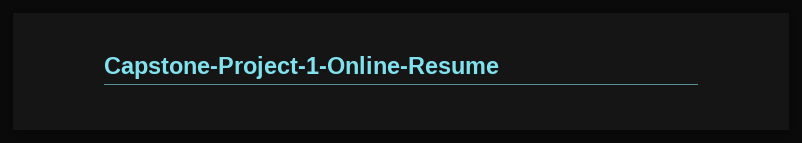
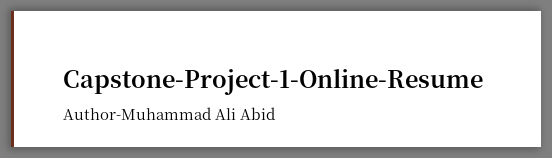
+ Author-Muhammad Ali Abid

